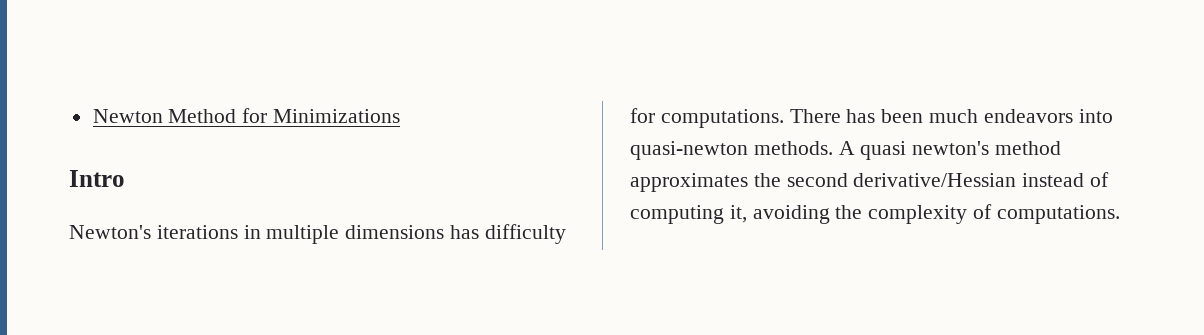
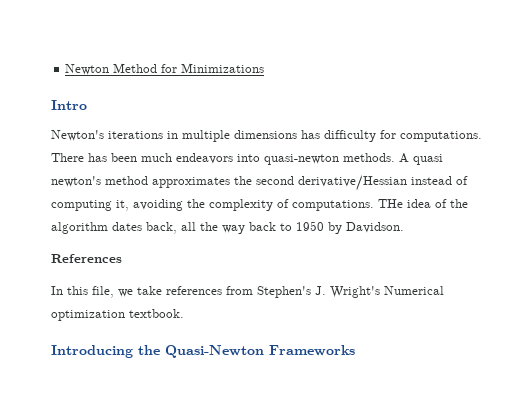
+ THe idea of the algorithm dates back, all the way back to 1950 by Davidson.
+ References
+ In this file, we take references from Stephen's J. Wright's Numerical optimization textbook.
+ Introducing the Quasi-Newton Frameworks

